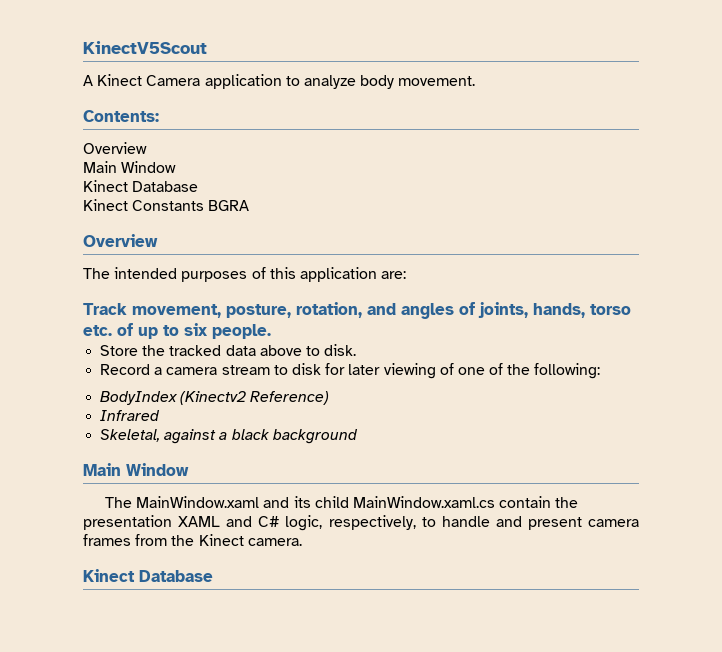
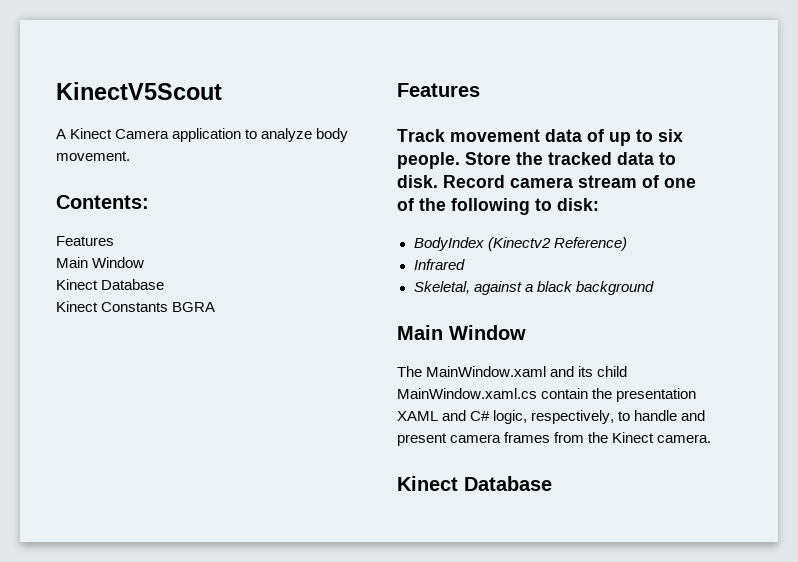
  Contents:
- Overview
+ Features
  Kinect Constants BGRA
- Overview
- The intended purposes of this application are:
- Track movement, posture, rotation, and angles of joints, hands, torso etc. of up to six people.
- Store the tracked data above to disk.
- Record a camera stream to disk for later viewing of one of the following:
+ Features
+ Track movement data of up to six people. Store the tracked data to disk. Record camera stream of one of the following to disk:

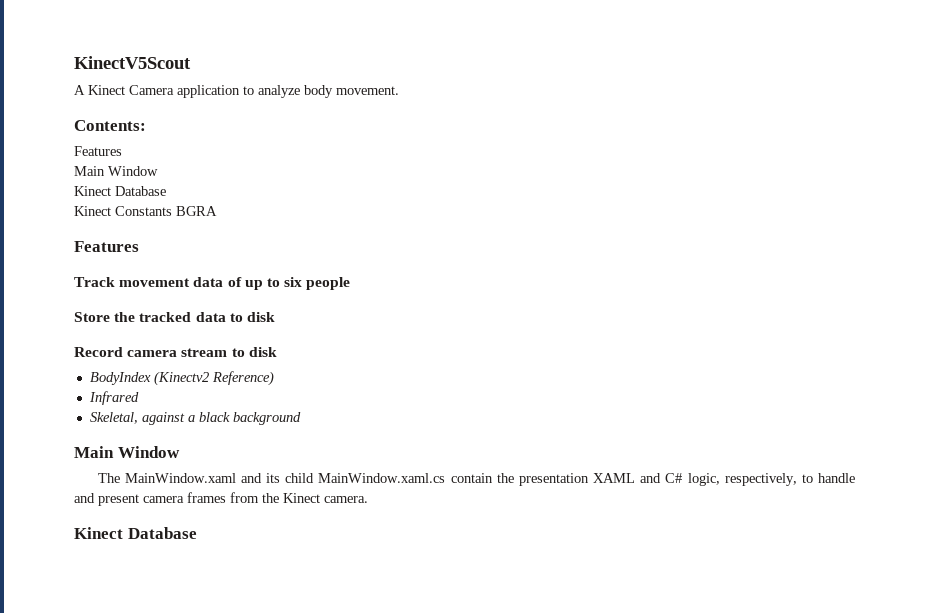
- Track movement data of up to six people. Store the tracked data to disk. Record camera stream of one of the following to disk:
+ Track movement data of up to six people
+ Store the tracked data to disk
+ Record camera stream to disk

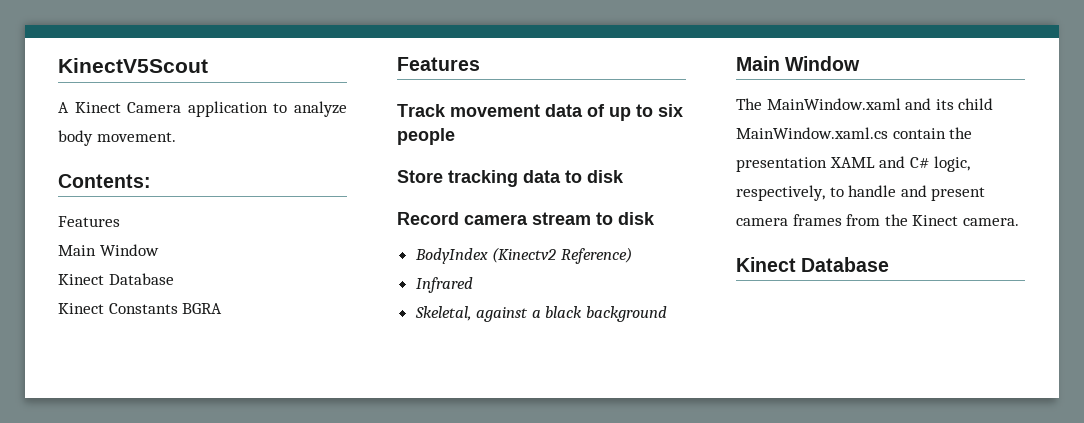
- Store the tracked data to disk
+ Store tracking data to disk

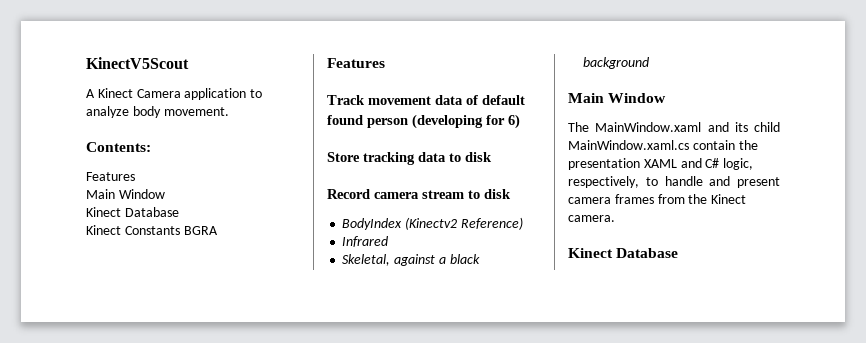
- Track movement data of up to six people
+ Track movement data of default found person (developing for 6)

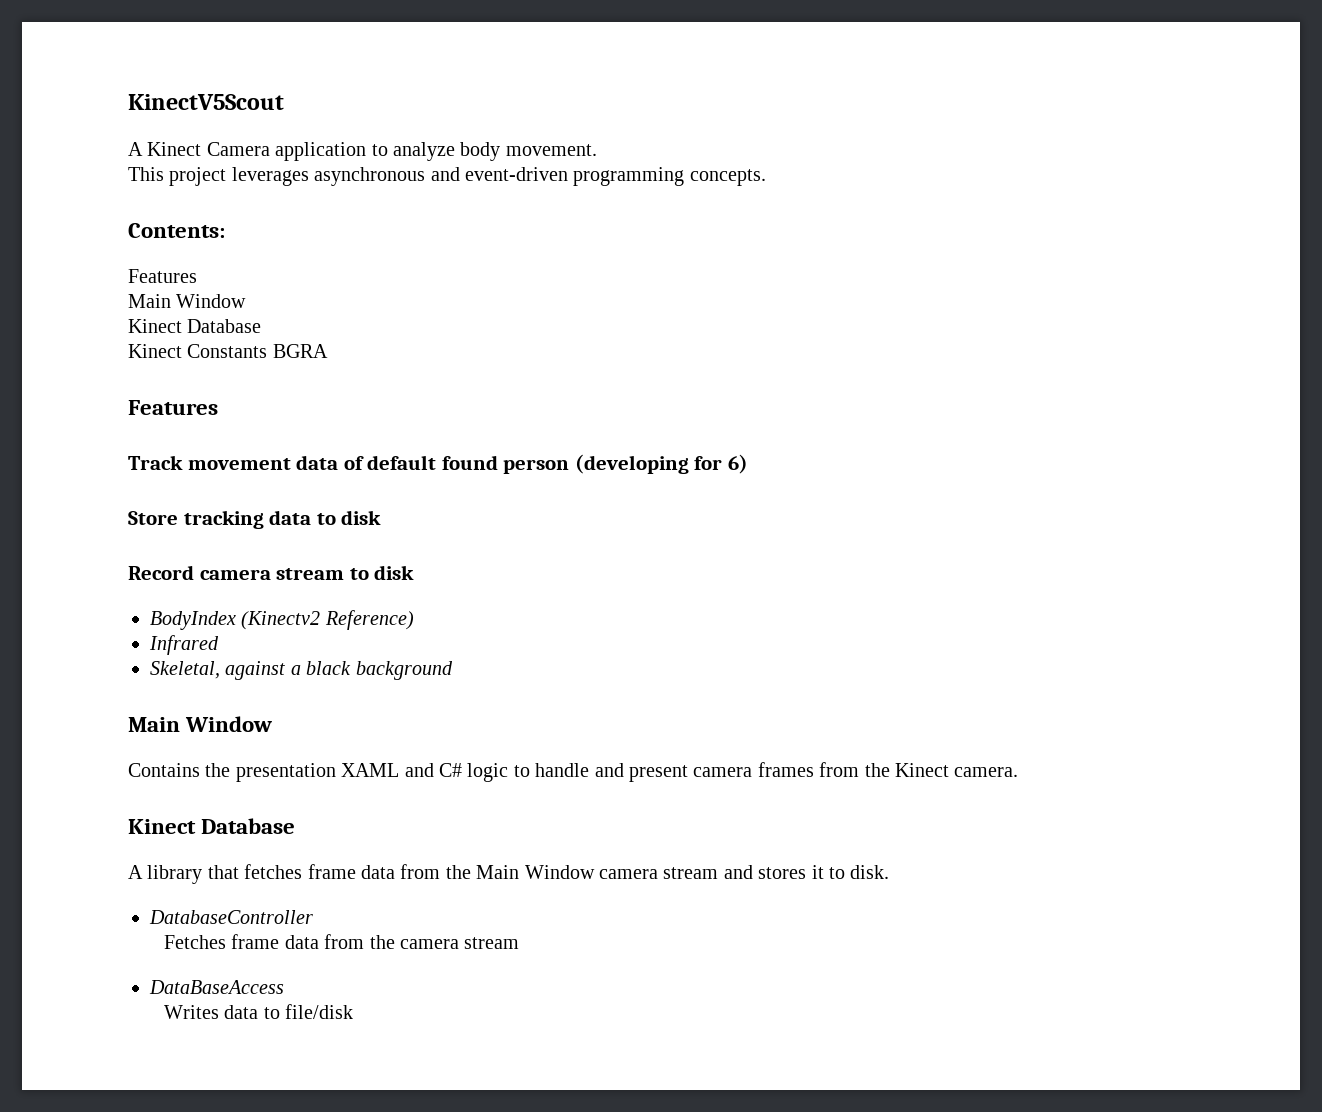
+ This project leverages asynchronous and event-driven programming concepts.
- The MainWindow.xaml and its child MainWindow.xaml.cs contain the presentation XAML and C# logic, respectively, to handle and present camera frames from the Kinect camera.
+ Contains the presentation XAML and C# logic to handle and present camera frames from the Kinect camera.
+ A library that fetches frame data from the Main Window camera stream and stores it to disk.
+ DatabaseController
+ Fetches frame data from the camera stream
+ DataBaseAccess
+ Writes data to file/disk

